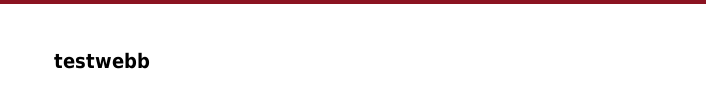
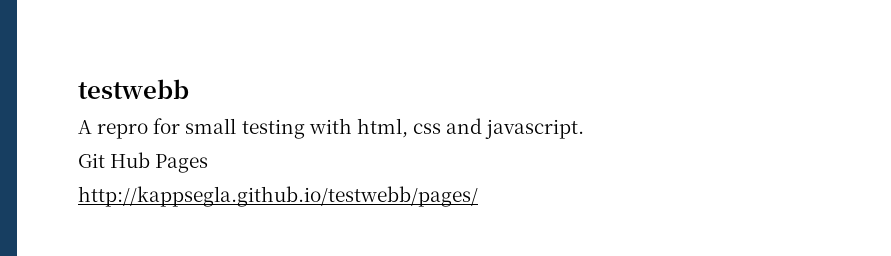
+ A repro for small testing with html, css and javascript.
+ Git Hub Pages
+ http://kappsegla.github.io/testwebb/pages/

